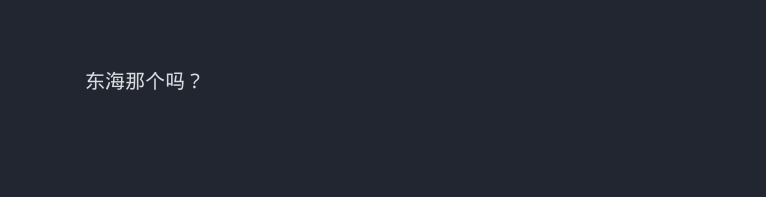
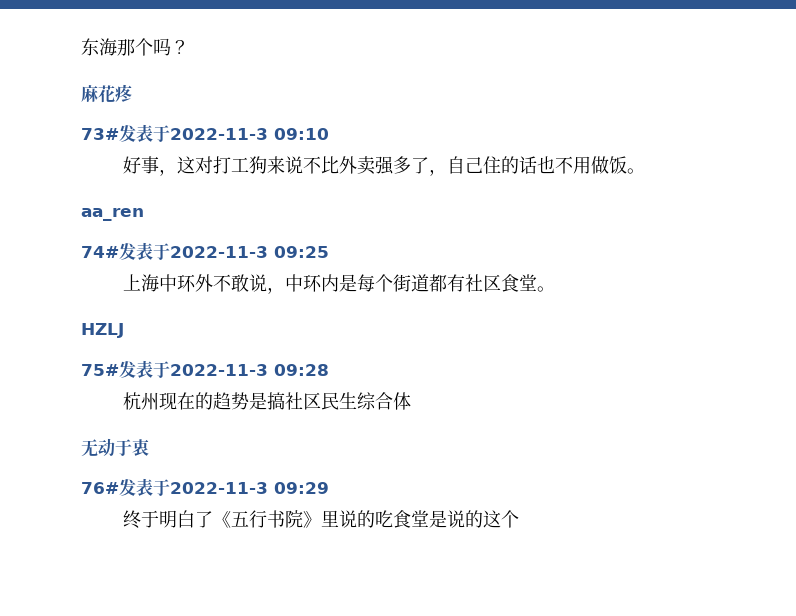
+ 麻花疼
+ 73#发表于2022-11-3 09:10
+ 好事，这对打工狗来说不比外卖强多了，自己住的话也不用做饭。
+ aa_ren
+ 74#发表于2022-11-3 09:25
+ 上海中环外不敢说，中环内是每个街道都有社区食堂。
+ HZLJ
+ 75#发表于2022-11-3 09:28
+ 杭州现在的趋势是搞社区民生综合体
+ 无动于衷
+ 76#发表于2022-11-3 09:29
+ 终于明白了《五行书院》里说的吃食堂是说的这个

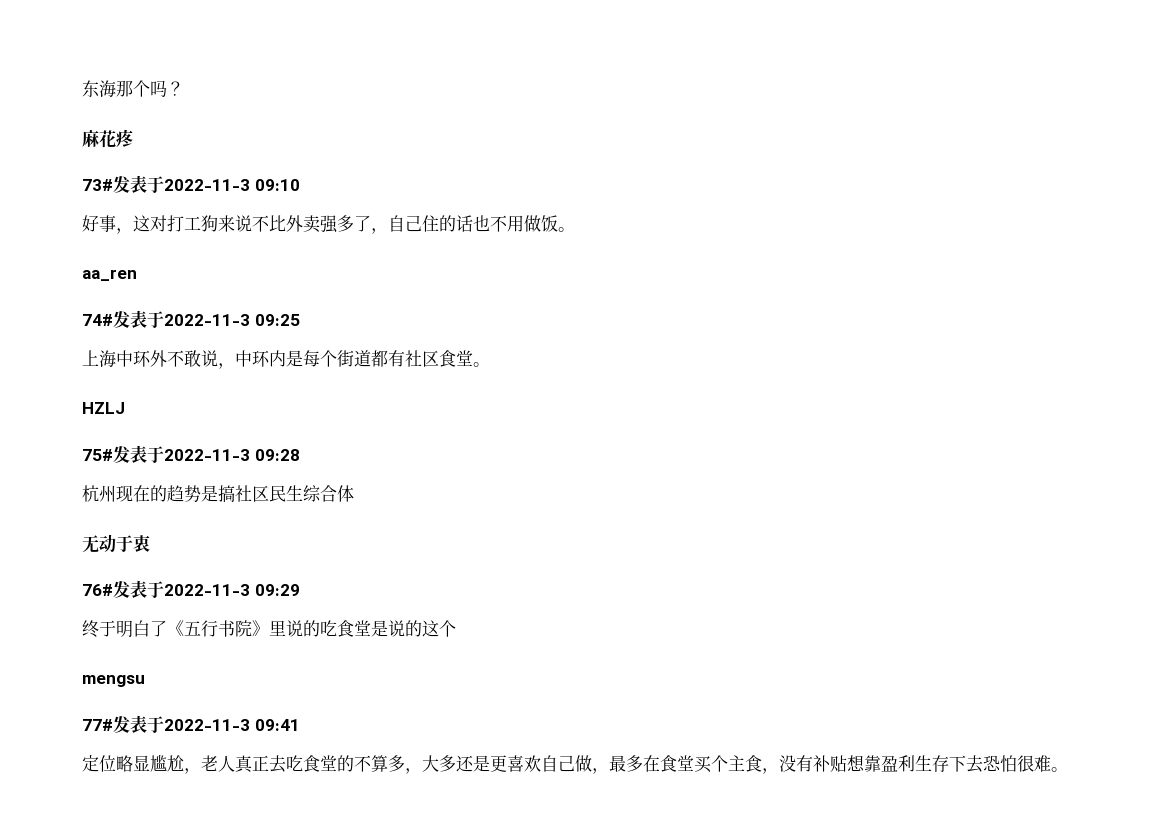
+ mengsu
+ 77#发表于2022-11-3 09:41
+ 定位略显尴尬，老人真正去吃食堂的不算多，大多还是更喜欢自己做，最多在食堂买个主食，没有补贴想靠盈利生存下去恐怕很难。

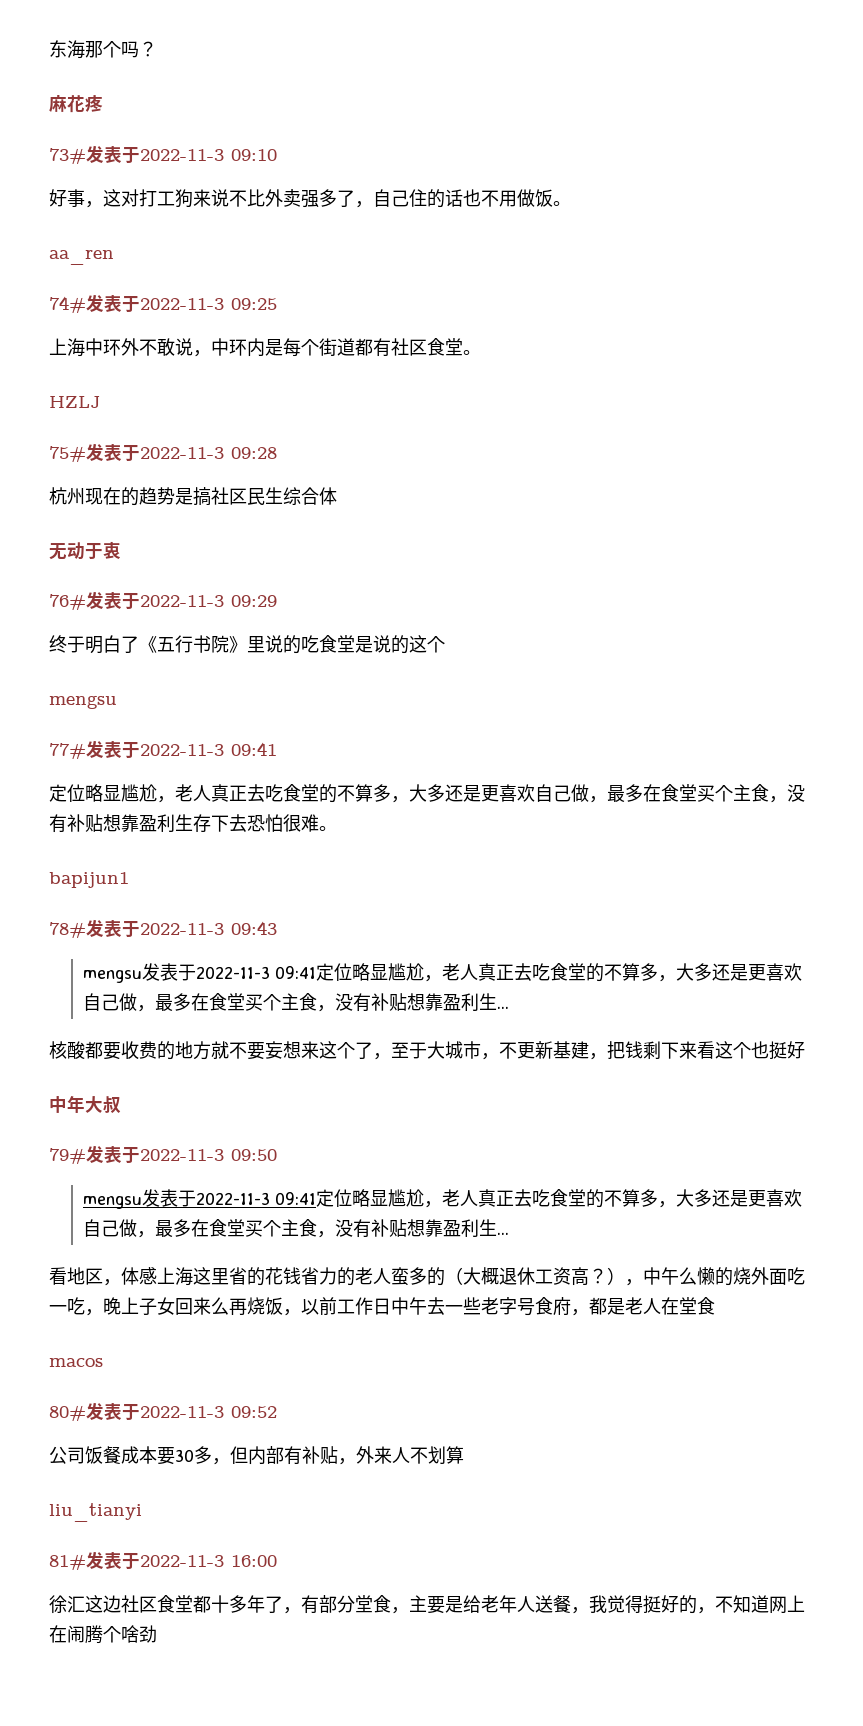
+ bapijun1
+ 78#发表于2022-11-3 09:43
+ mengsu发表于2022-11-3 09:41定位略显尴尬，老人真正去吃食堂的不算多，大多还是更喜欢自己做，最多在食堂买个主食，没有补贴想靠盈利生...
+ 核酸都要收费的地方就不要妄想来这个了，至于大城市，不更新基建，把钱剩下来看这个也挺好
+ 中年大叔
+ 79#发表于2022-11-3 09:50
+ mengsu发表于2022-11-3 09:41定位略显尴尬，老人真正去吃食堂的不算多，大多还是更喜欢自己做，最多在食堂买个主食，没有补贴想靠盈利生...
+ 看地区，体感上海这里省的花钱省力的老人蛮多的（大概退休工资高？），中午么懒的烧外面吃一吃，晚上子女回来么再烧饭，以前工作日中午去一些老字号食府，都是老人在堂食
+ macos
+ 80#发表于2022-11-3 09:52
+ 公司饭餐成本要30多，但内部有补贴，外来人不划算
+ liu_tianyi
+ 81#发表于2022-11-3 16:00
+ 徐汇这边社区食堂都十多年了，有部分堂食，主要是给老年人送餐，我觉得挺好的，不知道网上在闹腾个啥劲

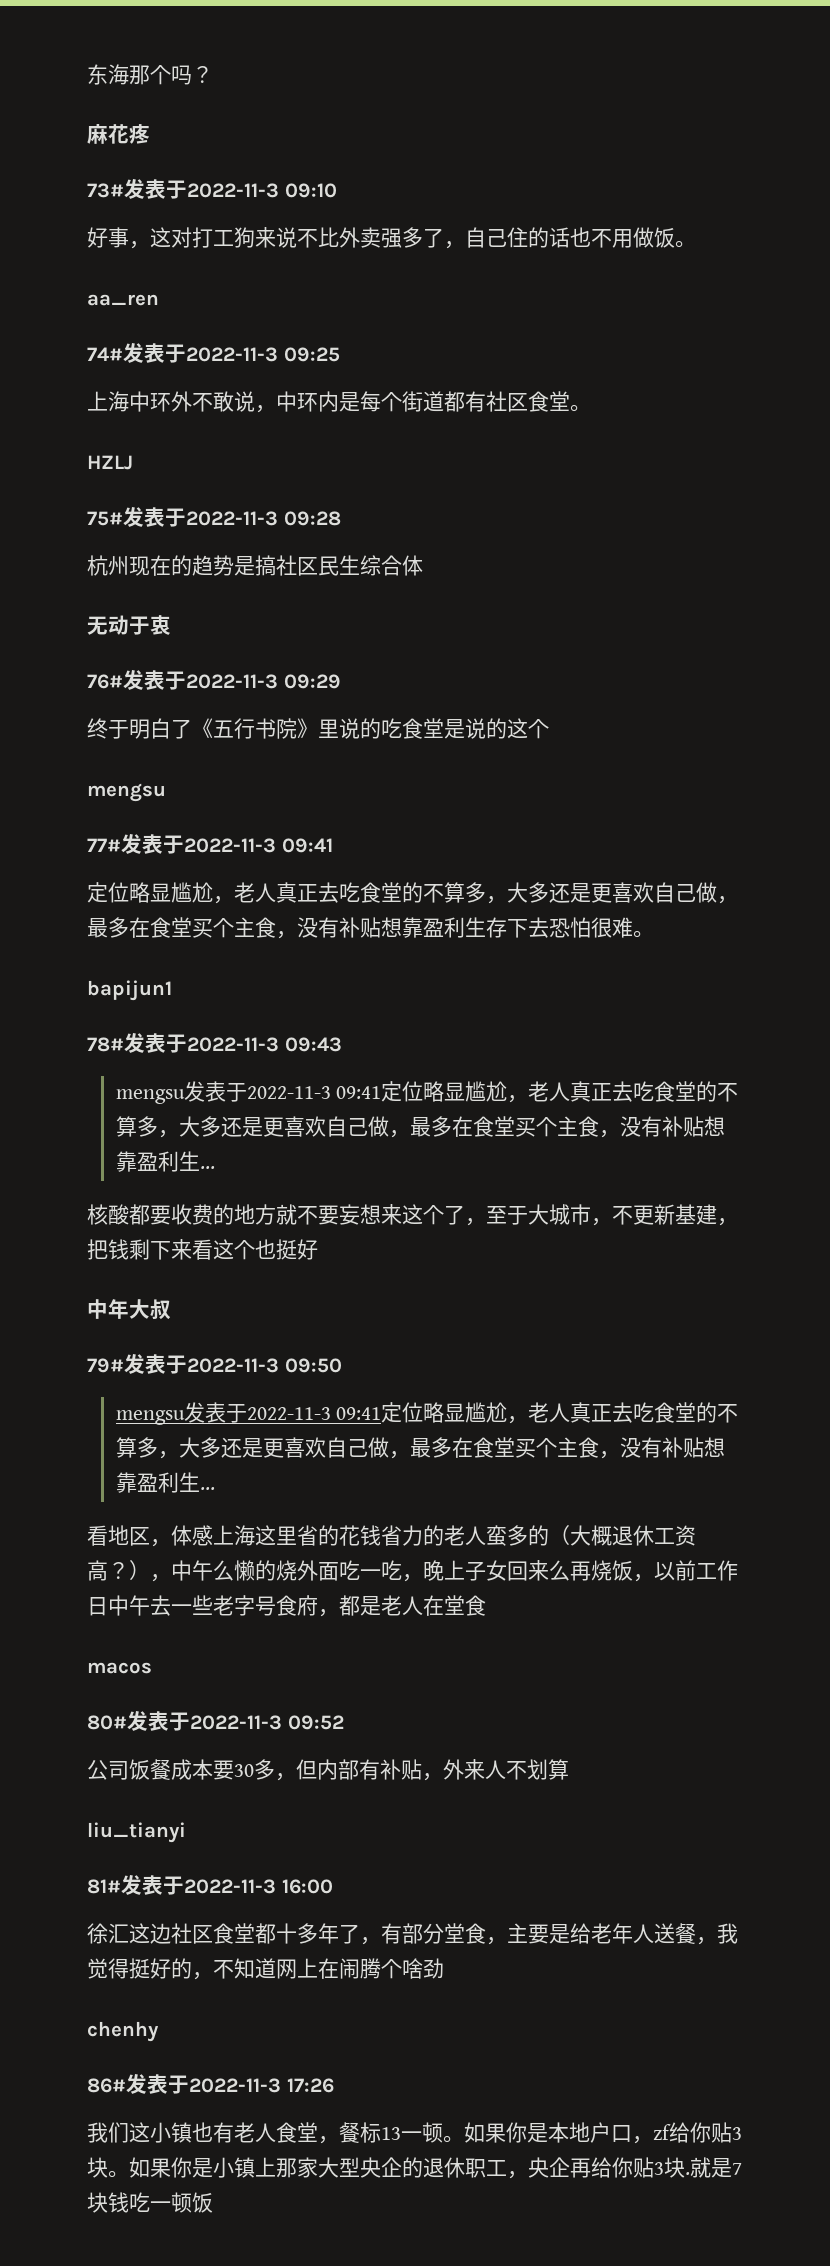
+ chenhy
+ 86#发表于2022-11-3 17:26
+ 我们这小镇也有老人食堂，餐标13一顿。如果你是本地户口，zf给你贴3块。如果你是小镇上那家大型央企的退休职工，央企再给你贴3块.就是7块钱吃一顿饭

